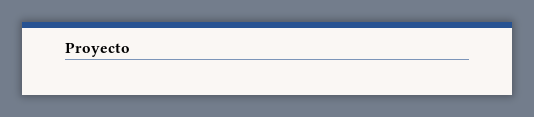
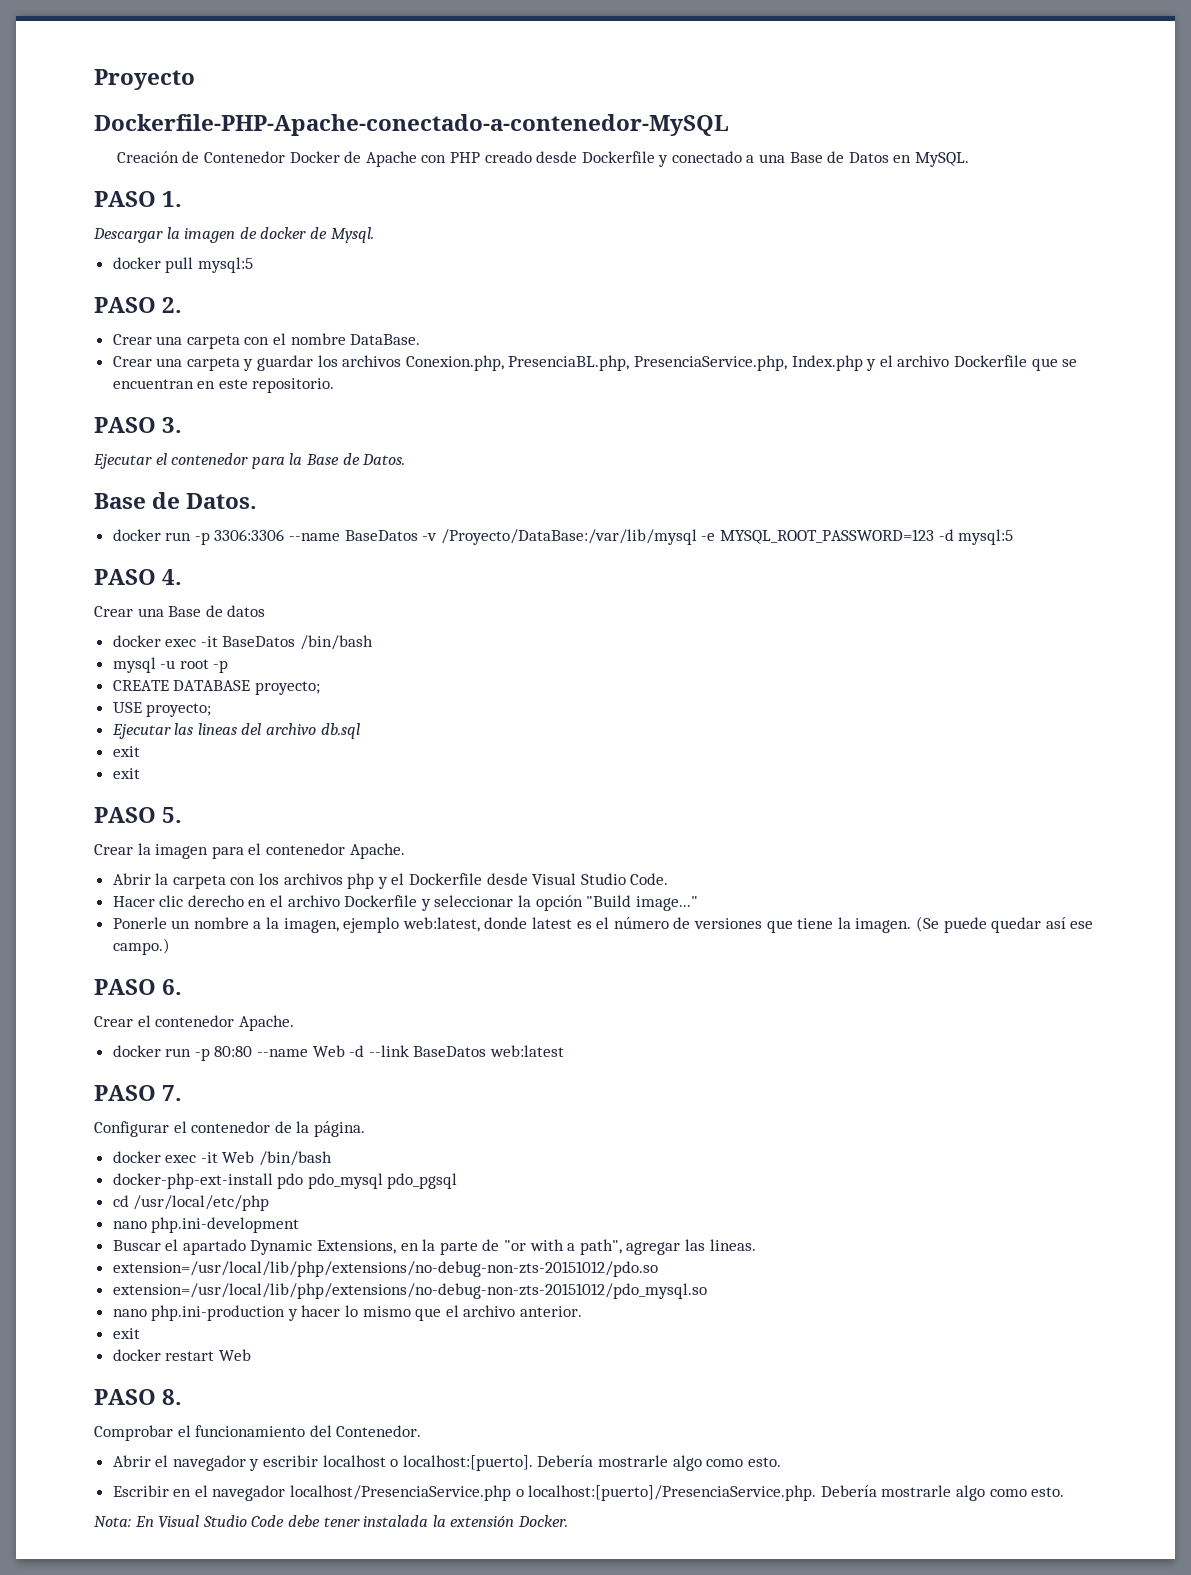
+ Dockerfile-PHP-Apache-conectado-a-contenedor-MySQL
+ Creación de Contenedor Docker de Apache con PHP creado desde Dockerfile y conectado a una Base de Datos en MySQL.
+ PASO 1.
+ Descargar la imagen de docker de Mysql.
+ docker pull mysql:5
+ PASO 2.
+ Crear una carpeta con el nombre DataBase.
+ Crear una carpeta y guardar los archivos Conexion.php, PresenciaBL.php, PresenciaService.php, Index.php y el archivo Dockerfile que se encuentran en este repositorio.
+ PASO 3.
+ Ejecutar el contenedor para la Base de Datos.
+ Base de Datos.
+ docker run -p 3306:3306 --name BaseDatos -v /Proyecto/DataBase:/var/lib/mysql -e MYSQL_ROOT_PASSWORD=123 -d mysql:5
+ PASO 4.
+ Crear una Base de datos
+ docker exec -it BaseDatos /bin/bash
+ mysql -u root -p
+ CREATE DATABASE proyecto;
+ USE proyecto;
+ Ejecutar las lineas del archivo db.sql
+ exit
+ exit
+ PASO 5.
+ Crear la imagen para el contenedor Apache.
+ Abrir la carpeta con los archivos php y el Dockerfile desde Visual Studio Code.
+ Hacer clic derecho en el archivo Dockerfile y seleccionar la opción "Build image..."
+ Ponerle un nombre a la imagen, ejemplo web:latest, donde latest es el número de versiones que tiene la imagen. (Se puede quedar así ese campo.)
+ PASO 6.
+ Crear el contenedor Apache.
+ docker run -p 80:80 --name Web -d --link BaseDatos web:latest
+ PASO 7.
+ Configurar el contenedor de la página.
+ docker exec -it Web /bin/bash
+ docker-php-ext-install pdo pdo_mysql pdo_pgsql
+ cd /usr/local/etc/php
+ nano php.ini-development
+ Buscar el apartado Dynamic Extensions, en la parte de "or with a path", agregar las lineas.
+ extension=/usr/local/lib/php/extensions/no-debug-non-zts-20151012/pdo.so
+ extension=/usr/local/lib/php/extensions/no-debug-non-zts-20151012/pdo_mysql.so
+ nano php.ini-production y hacer lo mismo que el archivo anterior.
+ exit
+ docker restart Web
+ PASO 8.
+ Comprobar el funcionamiento del Contenedor.
+ Abrir el navegador y escribir localhost o localhost:[puerto]. Debería mostrarle algo como esto.
+ Escribir en el navegador localhost/PresenciaService.php o localhost:[puerto]/PresenciaService.php. Debería mostrarle algo como esto.
+ Nota: En Visual Studio Code debe tener instalada la extensión Docker.

